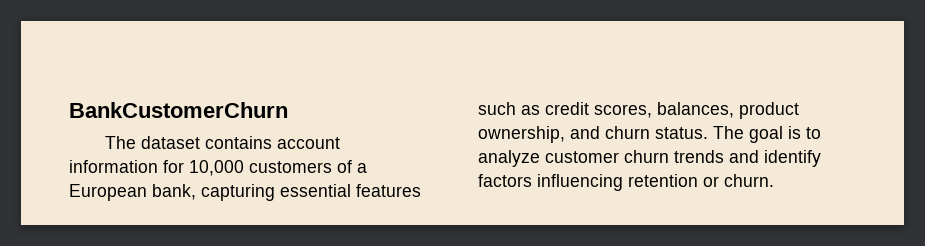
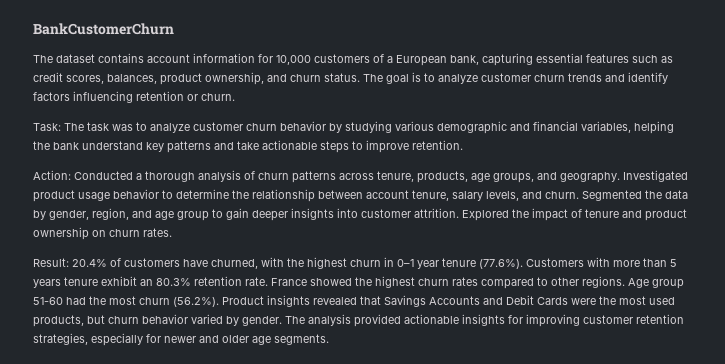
+ Task: The task was to analyze customer churn behavior by studying various demographic and financial variables, helping the bank understand key patterns and take actionable steps to improve retention.
+ Action: Conducted a thorough analysis of churn patterns across tenure, products, age groups, and geography. Investigated product usage behavior to determine the relationship between account tenure, salary levels, and churn. Segmented the data by gender, region, and age group to gain deeper insights into customer attrition. Explored the impact of tenure and product ownership on churn rates.
+ Result: 20.4% of customers have churned, with the highest churn in 0–1 year tenure (77.6%). Customers with more than 5 years tenure exhibit an 80.3% retention rate. France showed the highest churn rates compared to other regions. Age group 51-60 had the most churn (56.2%). Product insights revealed that Savings Accounts and Debit Cards were the most used products, but churn behavior varied by gender. The analysis provided actionable insights for improving customer retention strategies, especially for newer and older age segments.

